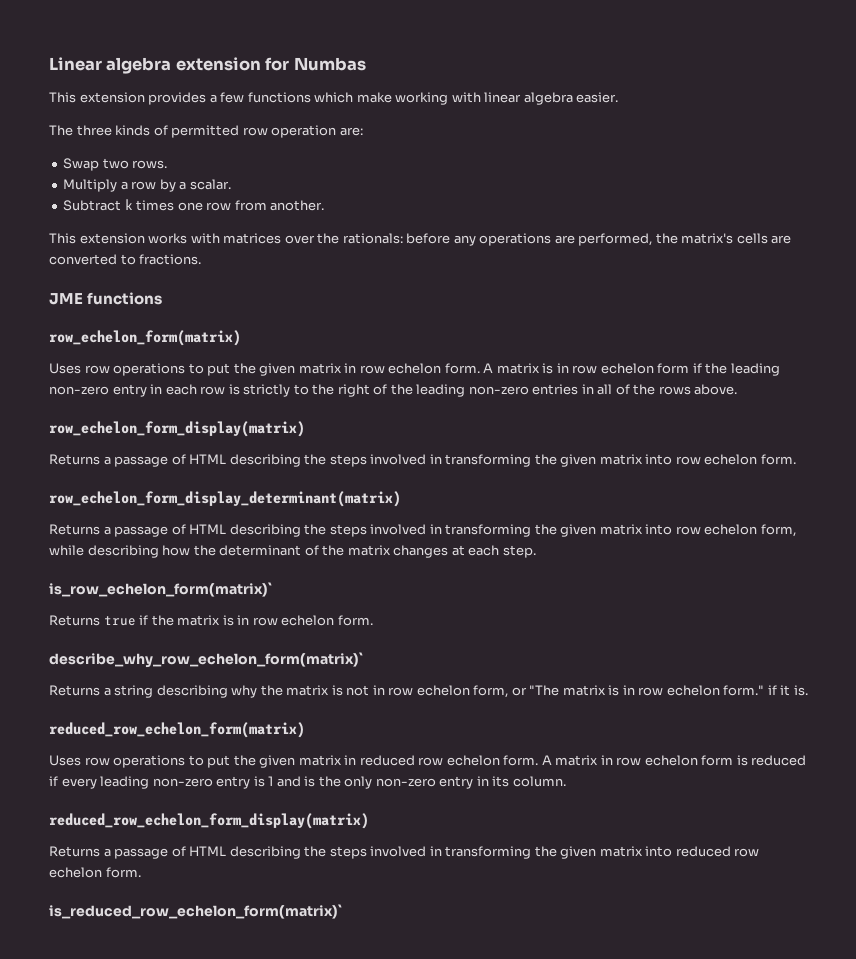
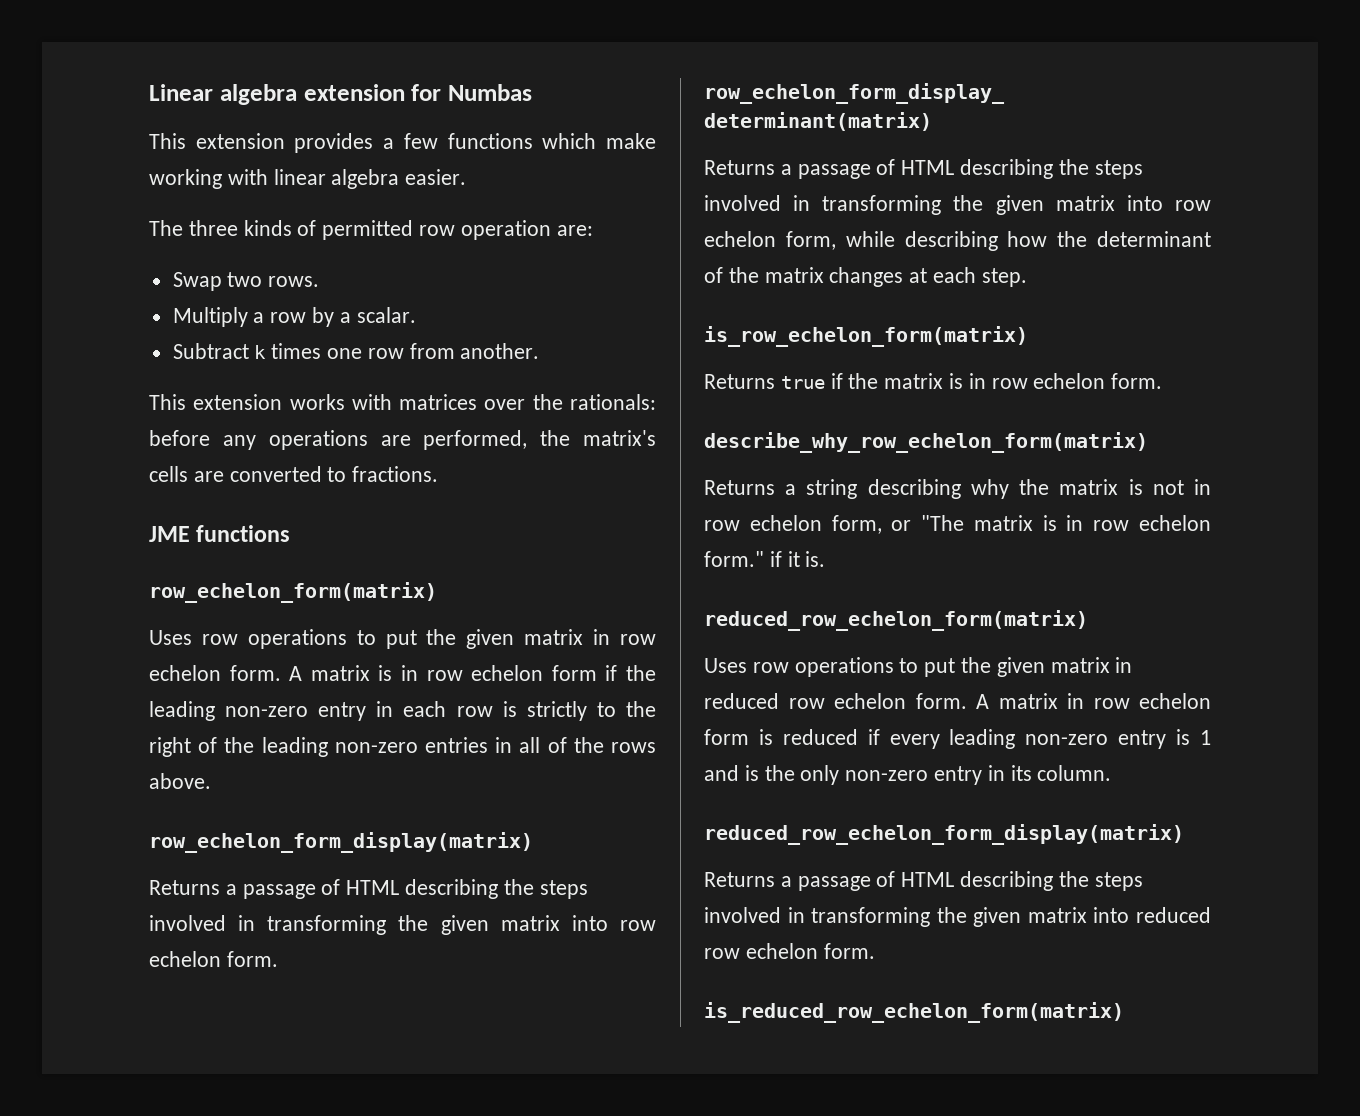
- is_row_echelon_form(matrix)`
+ is_row_echelon_form(matrix)
- describe_why_row_echelon_form(matrix)`
+ describe_why_row_echelon_form(matrix)
- is_reduced_row_echelon_form(matrix)`
+ is_reduced_row_echelon_form(matrix)

